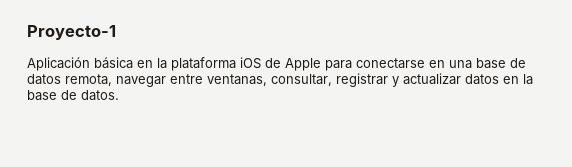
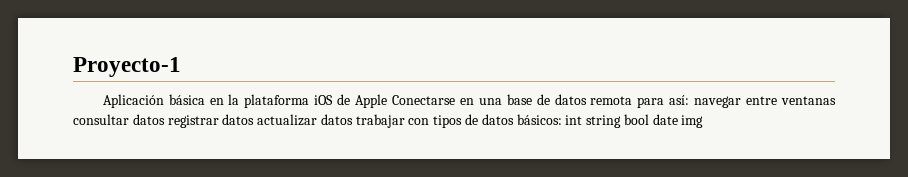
- Aplicación básica en la plataforma iOS de Apple para conectarse en una base de datos remota, navegar entre ventanas, consultar, registrar y actualizar datos en la base de datos.
+ Aplicación básica en la plataforma iOS de Apple Conectarse en una base de datos remota para así: navegar entre ventanas consultar datos registrar datos actualizar datos trabajar con tipos de datos básicos: int string bool date img

